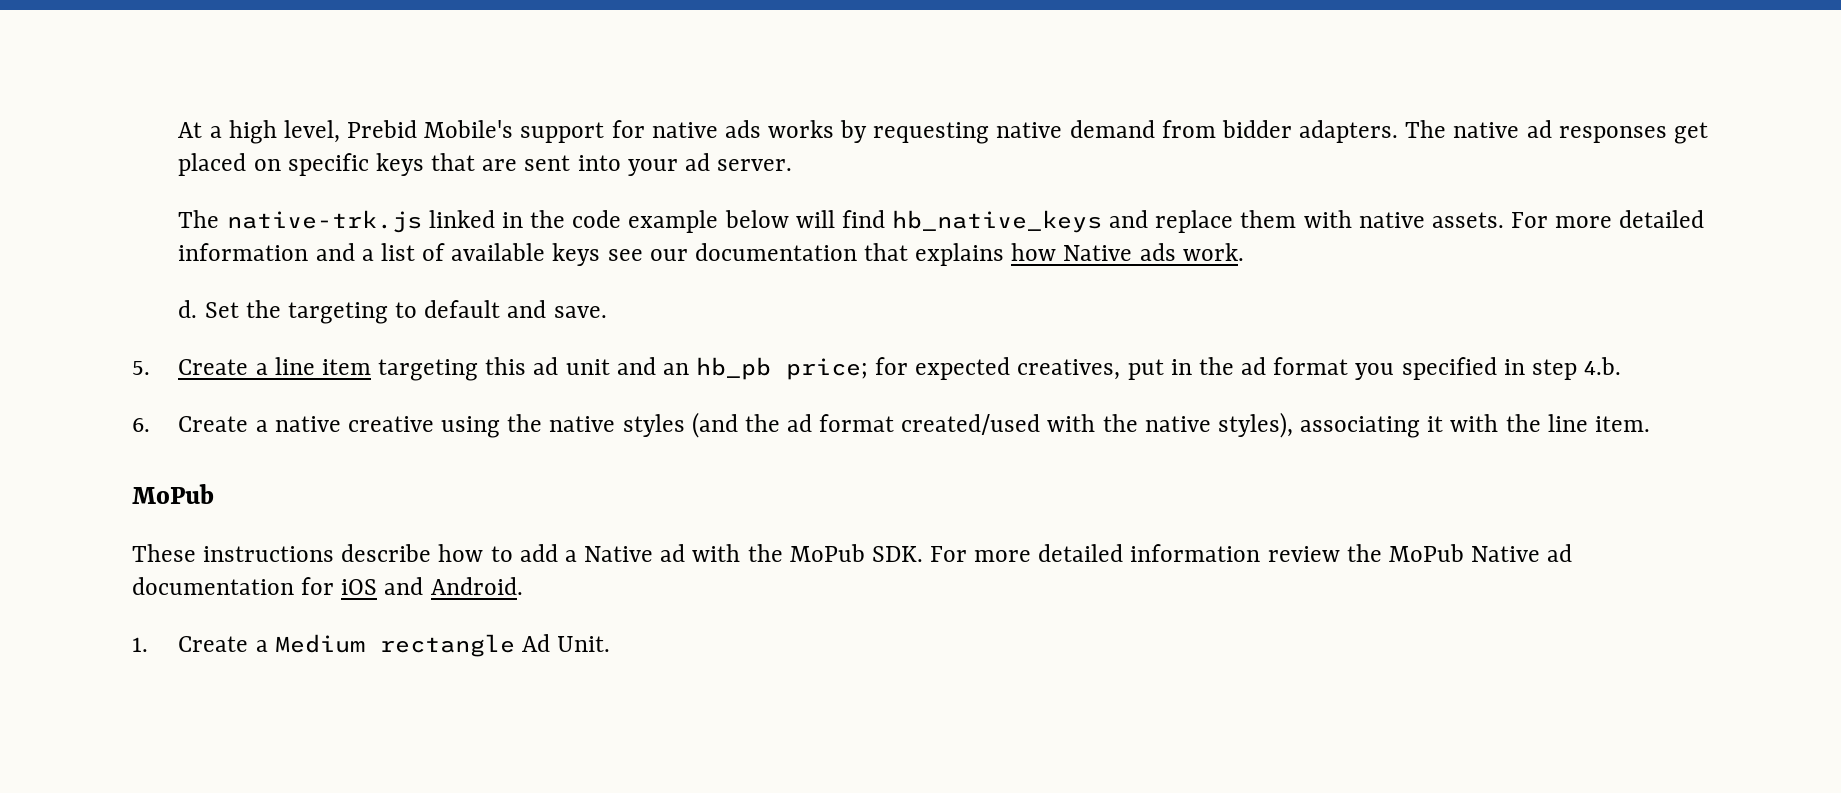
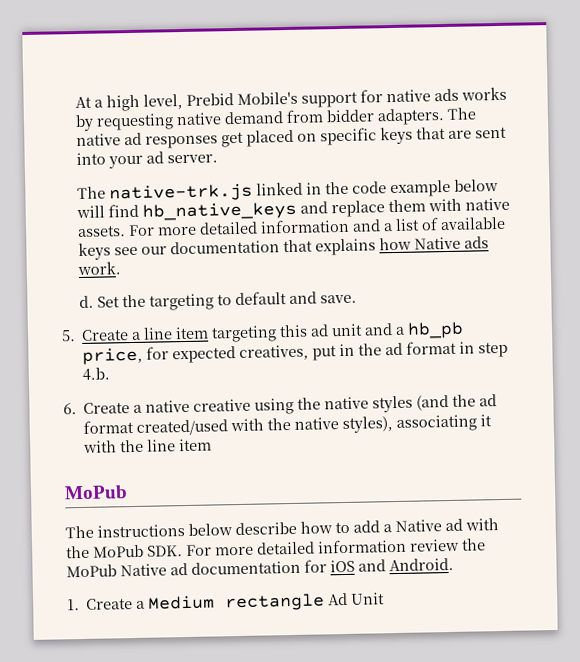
- 5. Create a line item targeting this ad unit and an hb_pb price; for expected creatives, put in the ad format you specified in step 4.b.
+ 5. Create a line item targeting this ad unit and a hb_pb price, for expected creatives, put in the ad format in step 4.b.
- 6. Create a native creative using the native styles (and the ad format created/used with the native styles), associating it with the line item.
+ 6. Create a native creative using the native styles (and the ad format created/used with the native styles), associating it with the line item
- These instructions describe how to add a Native ad with the MoPub SDK. For more detailed information review the MoPub Native ad documentation for iOS and Android.
+ The instructions below describe how to add a Native ad with the MoPub SDK. For more detailed information review the MoPub Native ad documentation for iOS and Android.
- 1. Create a Medium rectangle Ad Unit.
+ 1. Create a Medium rectangle Ad Unit

